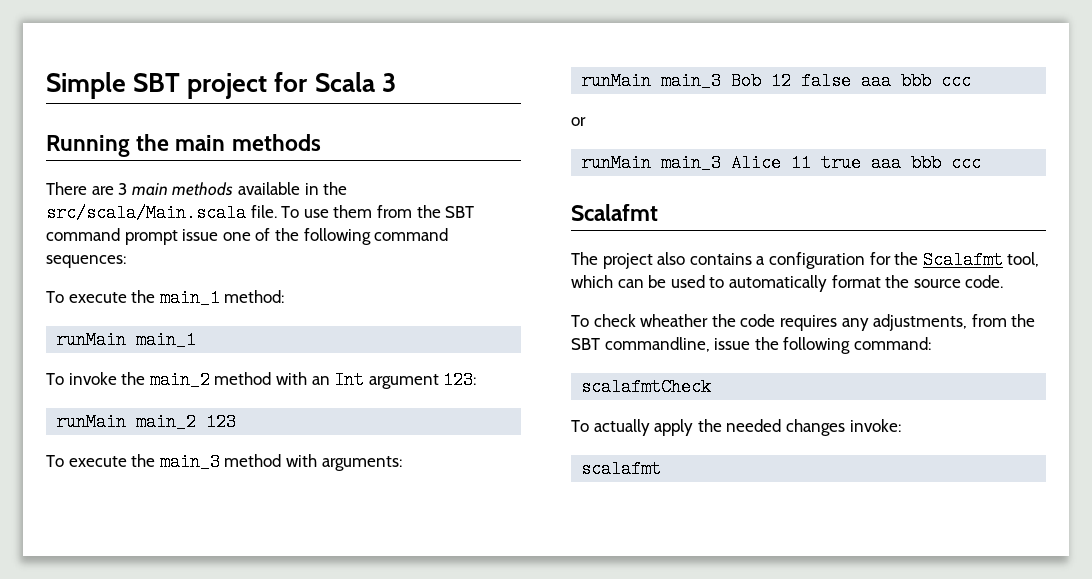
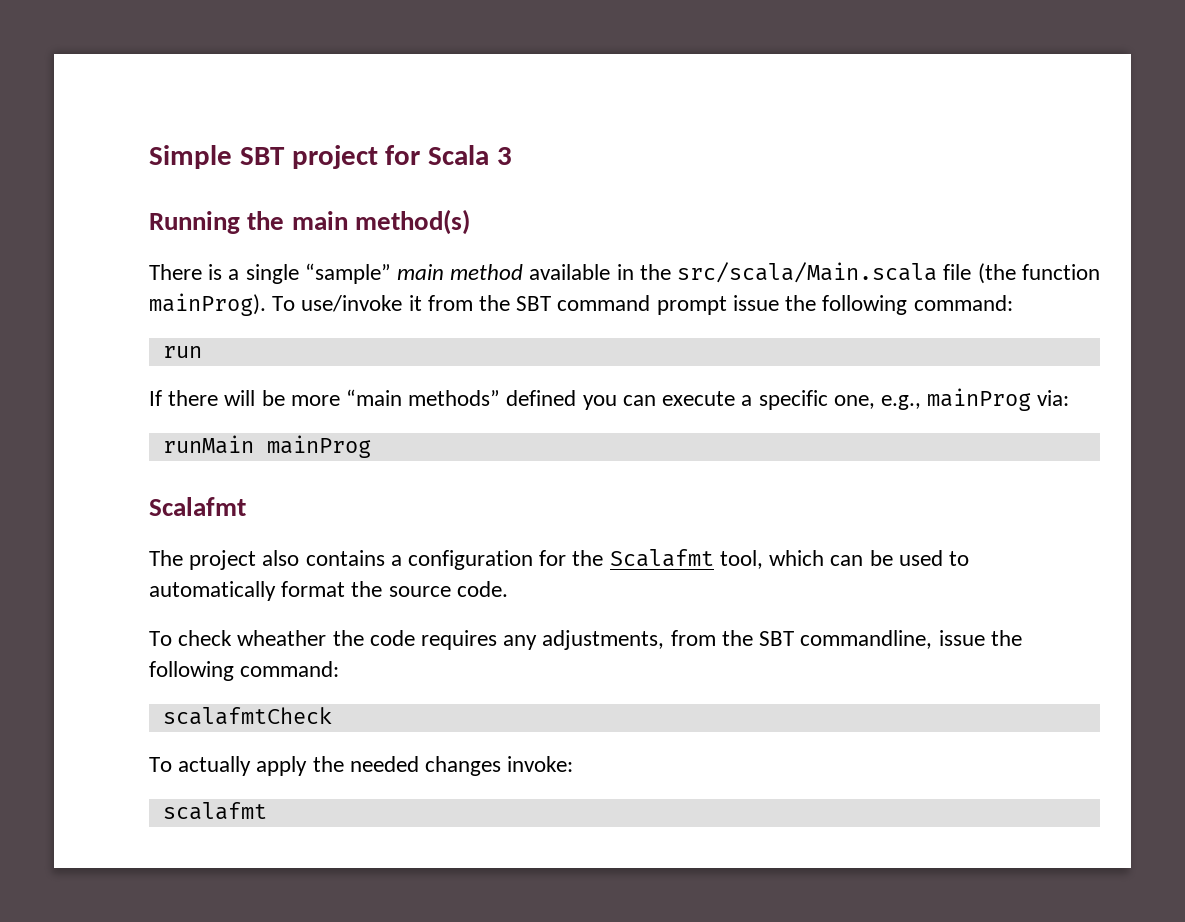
- Running the main methods
+ Running the main method(s)
- There are 3 main methods available in the src/scala/Main.scala file. To use them from the SBT command prompt issue one of the following command sequences:
- To execute the main_1 method:
- runMain main_1
- To invoke the main_2 method with an Int argument 123:
- runMain main_2 123
- To execute the main_3 method with arguments:
- runMain main_3 Bob 12 false aaa bbb ccc
- or
- runMain main_3 Alice 11 true aaa bbb ccc
+ There is a single “sample” main method available in the src/scala/Main.scala file (the function mainProg). To use/invoke it from the SBT command prompt issue the following command:
+ run
+ If there will be more “main methods” defined you can execute a specific one, e.g., mainProg via:
+ runMain mainProg

